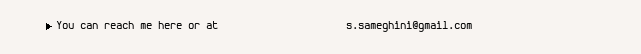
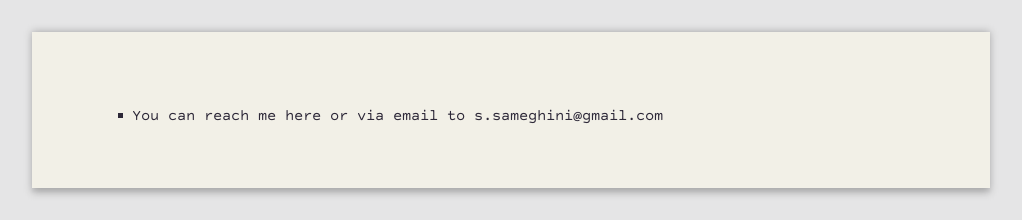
- You can reach me here or at s.sameghini@gmail.com
+ You can reach me here or via email to s.sameghini@gmail.com

